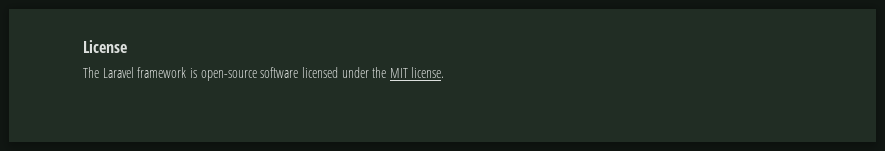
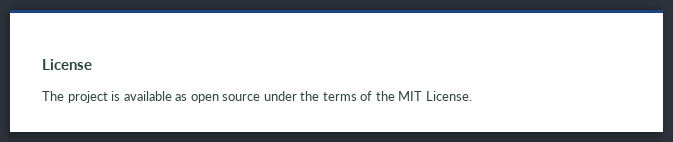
- The Laravel framework is open-source software licensed under the MIT license.
+ The project is available as open source under the terms of the MIT License.

